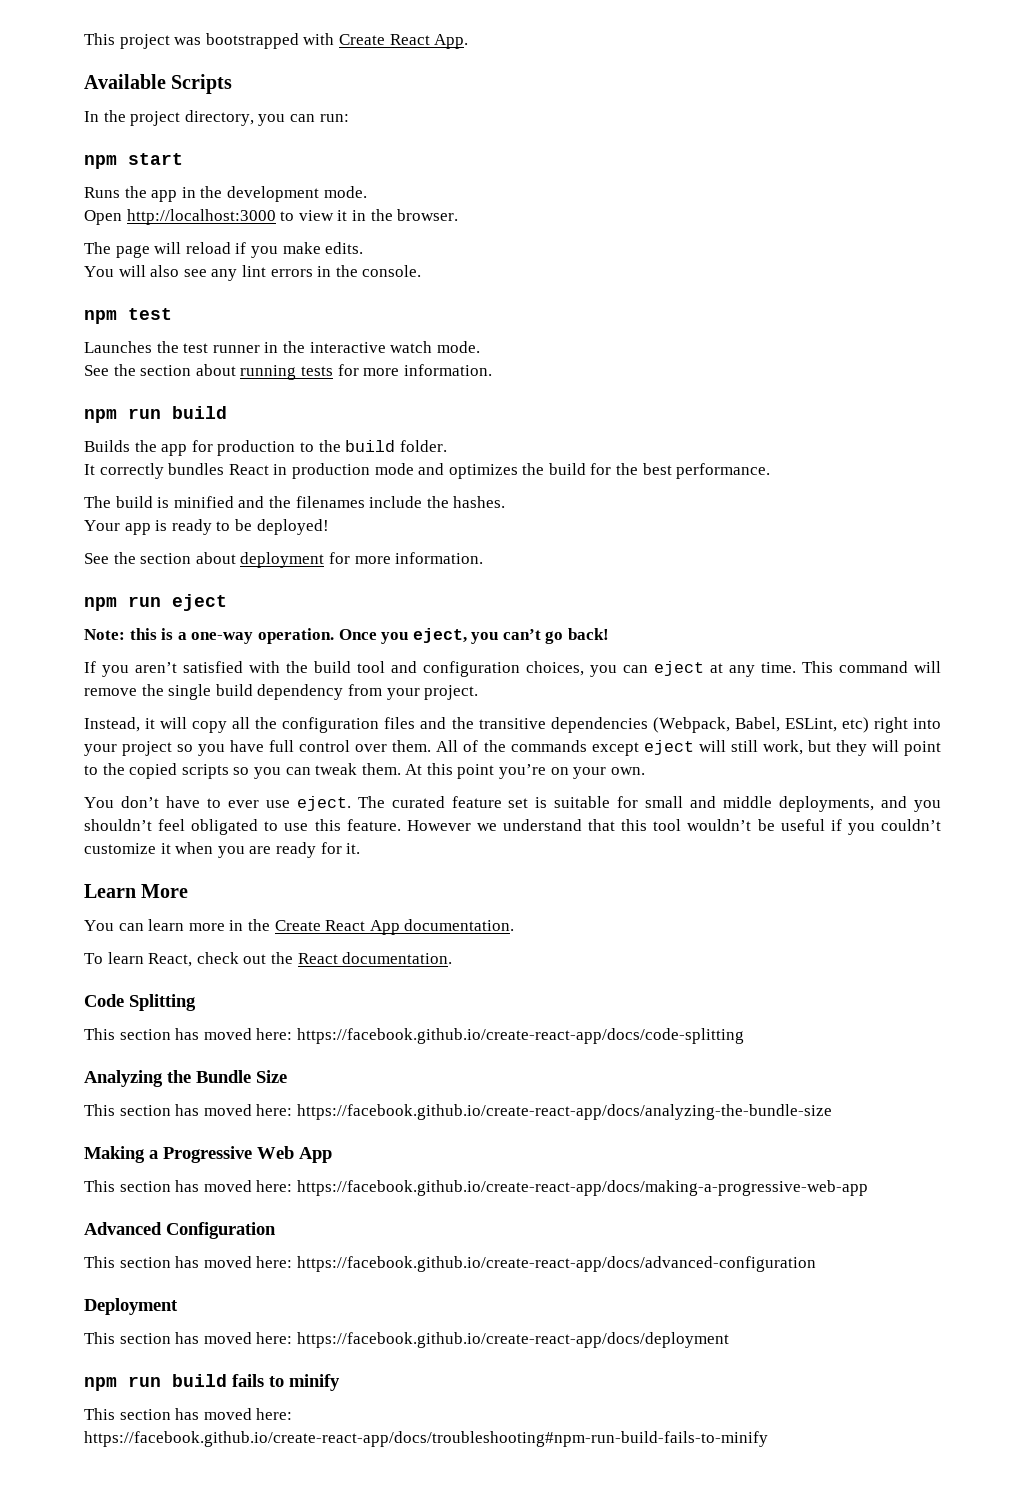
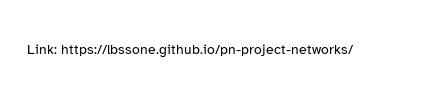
- This project was bootstrapped with Create React App.
- Available Scripts
- In the project directory, you can run:
- npm start
- Runs the app in the development mode.
- Open http://localhost:3000 to view it in the browser.
- The page will reload if you make edits.
- You will also see any lint errors in the console.
- npm test
- Launches the test runner in the interactive watch mode.
- See the section about running tests for more information.
- npm run build
- Builds the app for production to the build folder.
- It correctly bundles React in production mode and optimizes the build for the best performance.
- The build is minified and the filenames include the hashes.
- Your app is ready to be deployed!
- See the section about deployment for more information.
- npm run eject
- Note: this is a one-way operation. Once you eject, you can’t go back!
- If you aren’t satisfied with the build tool and configuration choices, you can eject at any time. This command will remove the single build dependency from your project.
- Instead, it will copy all the configuration files and the transitive dependencies (Webpack, Babel, ESLint, etc) right into your project so you have full control over them. All of the commands except eject will still work, but they will point to the copied scripts so you can tweak them. At this point you’re on your own.
- You don’t have to ever use eject. The curated feature set is suitable for small and middle deployments, and you shouldn’t feel obligated to use this feature. However we understand that this tool wouldn’t be useful if you couldn’t customize it when you are ready for it.
- Learn More
- You can learn more in the Create React App documentation.
- To learn React, check out the React documentation.
- Code Splitting
- This section has moved here: https://facebook.github.io/create-react-app/docs/code-splitting
- Analyzing the Bundle Size
- This section has moved here: https://facebook.github.io/create-react-app/docs/analyzing-the-bundle-size
- Making a Progressive Web App
- This section has moved here: https://facebook.github.io/create-react-app/docs/making-a-progressive-web-app
- Advanced Configuration
- This section has moved here: https://facebook.github.io/create-react-app/docs/advanced-configuration
- Deployment
- This section has moved here: https://facebook.github.io/create-react-app/docs/deployment
- npm run build fails to minify
- This section has moved here: https://facebook.github.io/create-react-app/docs/troubleshooting#npm-run-build-fails-to-minify
+ Link: https://lbssone.github.io/pn-project-networks/

